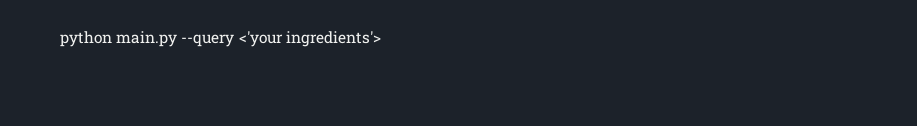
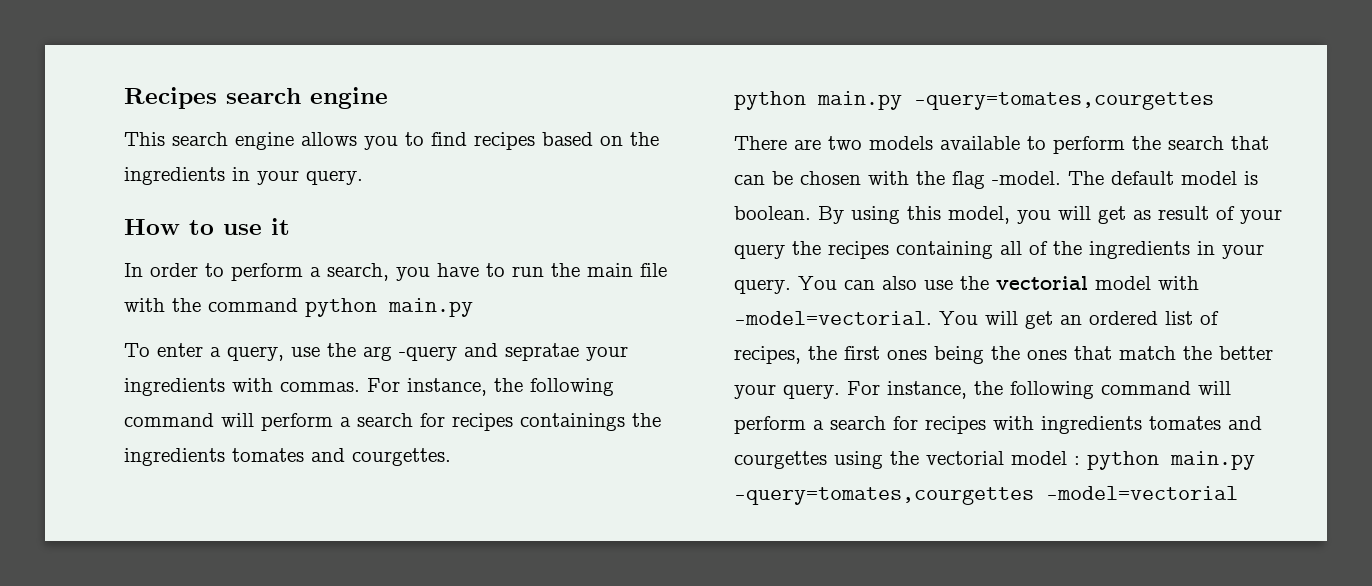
- python main.py --query <'your ingredients'>
+ Recipes search engine
+ This search engine allows you to find recipes based on the ingredients in your query.
+ How to use it
+ In order to perform a search, you have to run the main file with the command python main.py
+ To enter a query, use the arg -query and sepratae your ingredients with commas. For instance, the following command will perform a search for recipes containings the ingredients tomates and courgettes.
+ python main.py -query=tomates,courgettes
+ There are two models available to perform the search that can be chosen with the flag -model. The default model is boolean. By using this model, you will get as result of your query the recipes containing all of the ingredients in your query. You can also use the vectorial model with -model=vectorial. You will get an ordered list of recipes, the first ones being the ones that match the better your query. For instance, the following command will perform a search for recipes with ingredients tomates and courgettes using the vectorial model : python main.py -query=tomates,courgettes -model=vectorial

